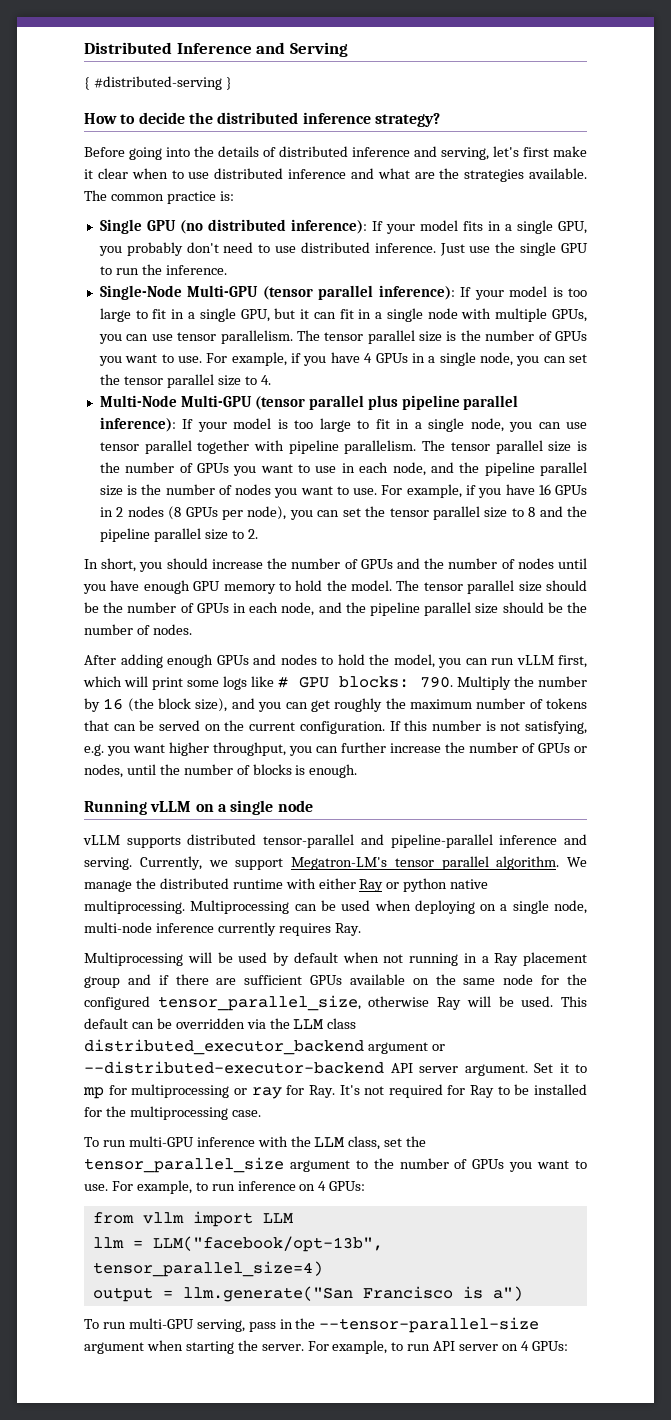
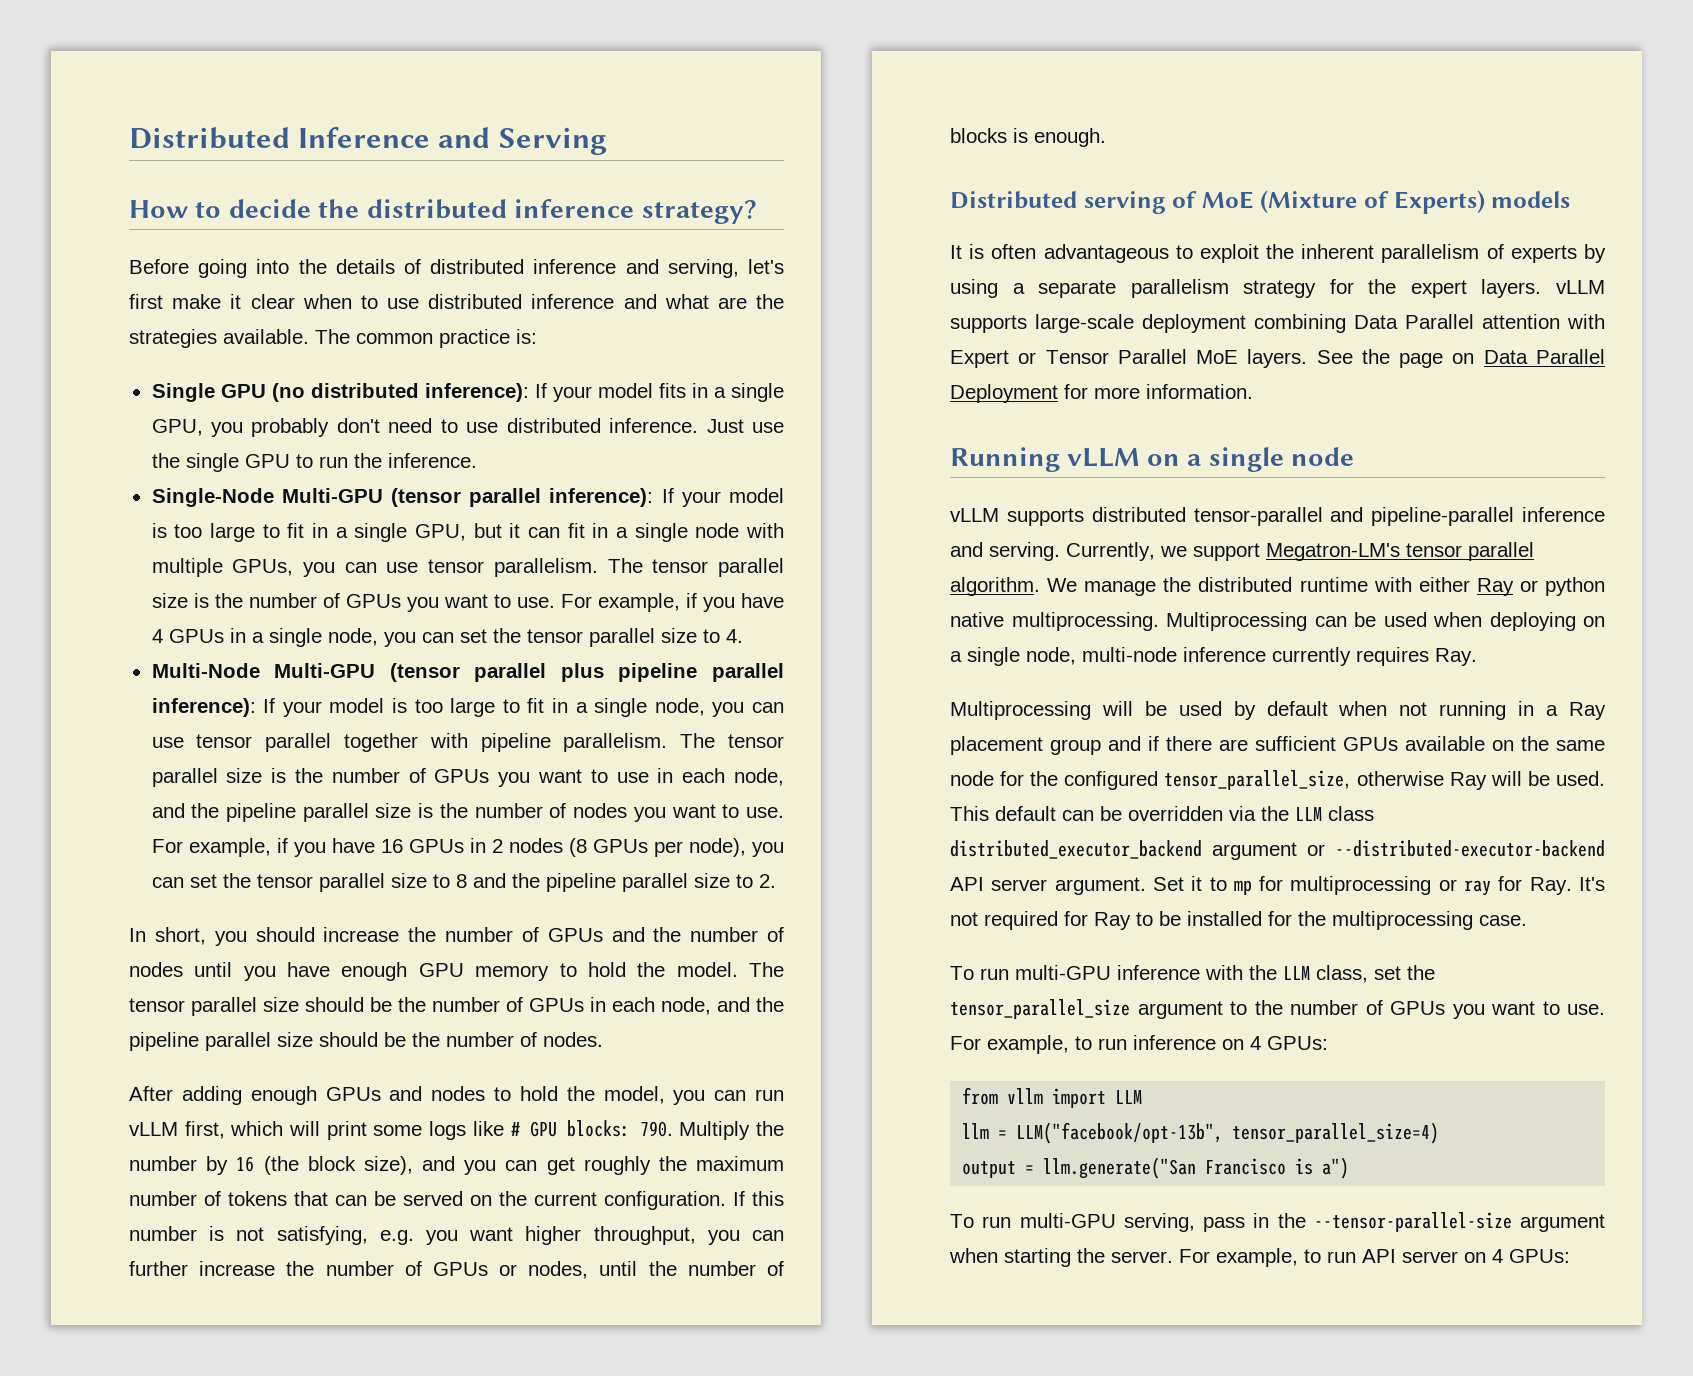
- { #distributed-serving }
+ Distributed serving of MoE (Mixture of Experts) models
+ It is often advantageous to exploit the inherent parallelism of experts by using a separate parallelism strategy for the expert layers. vLLM supports large-scale deployment combining Data Parallel attention with Expert or Tensor Parallel MoE layers. See the page on Data Parallel Deployment for more information.

